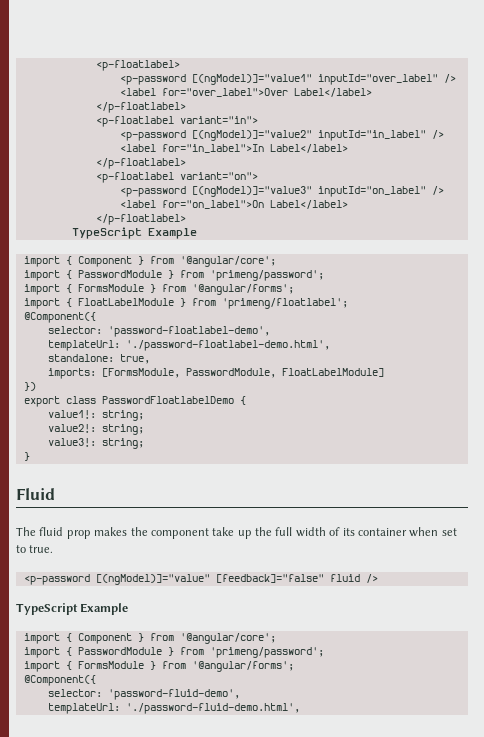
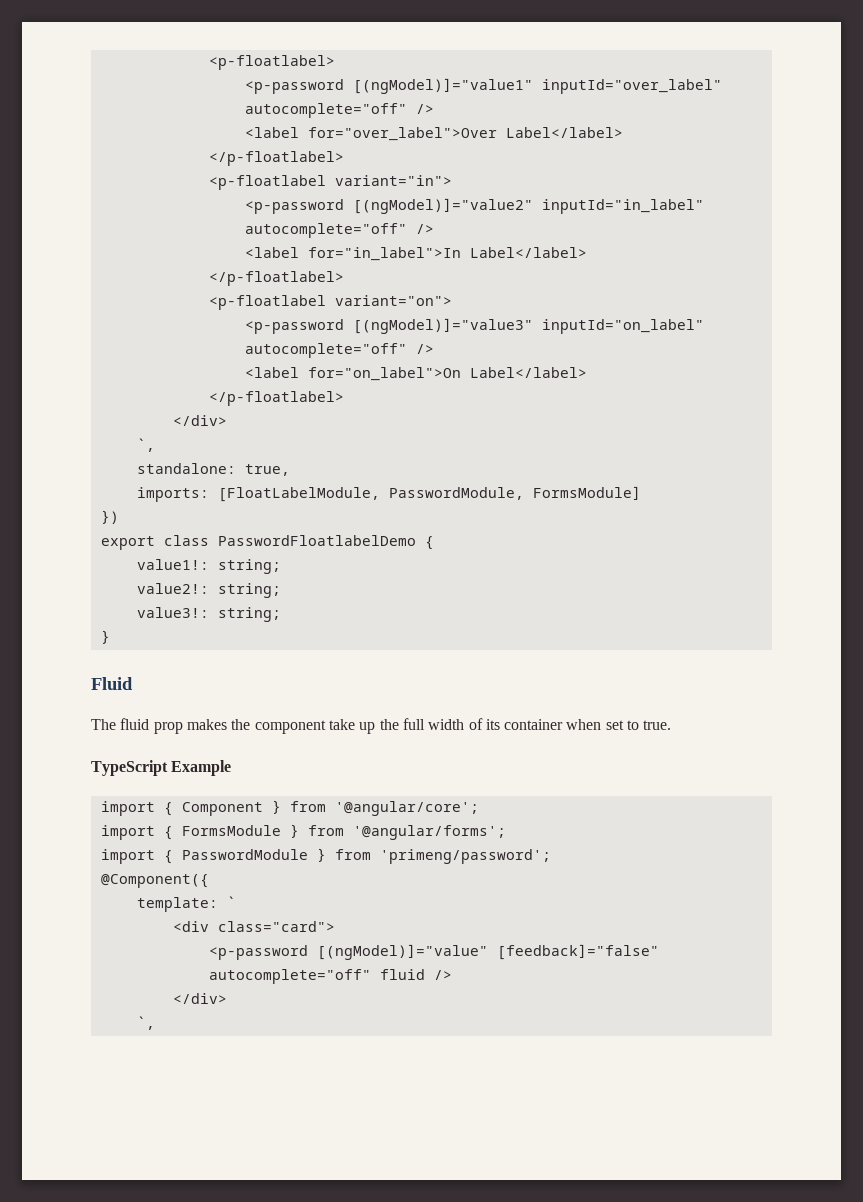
- <p-password [(ngModel)]="value1" inputId="over_label" />
+ <p-password [(ngModel)]="value1" inputId="over_label" autocomplete="off" />
- <p-password [(ngModel)]="value2" inputId="in_label" />
+ <p-password [(ngModel)]="value2" inputId="in_label" autocomplete="off" />
- <p-password [(ngModel)]="value3" inputId="on_label" />
+ <p-password [(ngModel)]="value3" inputId="on_label" autocomplete="off" />
  <label for="on_label">On Label</label>
  </p-floatlabel>
- TypeScript Example
- import { Component } from '@angular/core';
- import { PasswordModule } from 'primeng/password';
- import { FormsModule } from '@angular/forms';
- import { FloatLabelModule } from 'primeng/floatlabel';
- @Component({
- selector: 'password-floatlabel-demo',
- templateUrl: './password-floatlabel-demo.html',
+ </div>
+ `,
- imports: [FormsModule, PasswordModule, FloatLabelModule]
+ imports: [FloatLabelModule, PasswordModule, FormsModule]
- <p-password [(ngModel)]="value" [feedback]="false" fluid />
  TypeScript Example
  import { Component } from '@angular/core';
+ import { FormsModule } from '@angular/forms';
  import { PasswordModule } from 'primeng/password';
- import { FormsModule } from '@angular/forms';
  @Component({
- selector: 'password-fluid-demo',
- templateUrl: './password-fluid-demo.html',
+ template: `
+ <div class="card">
+ <p-password [(ngModel)]="value" [feedback]="false" autocomplete="off" fluid />
+ </div>
+ `,

